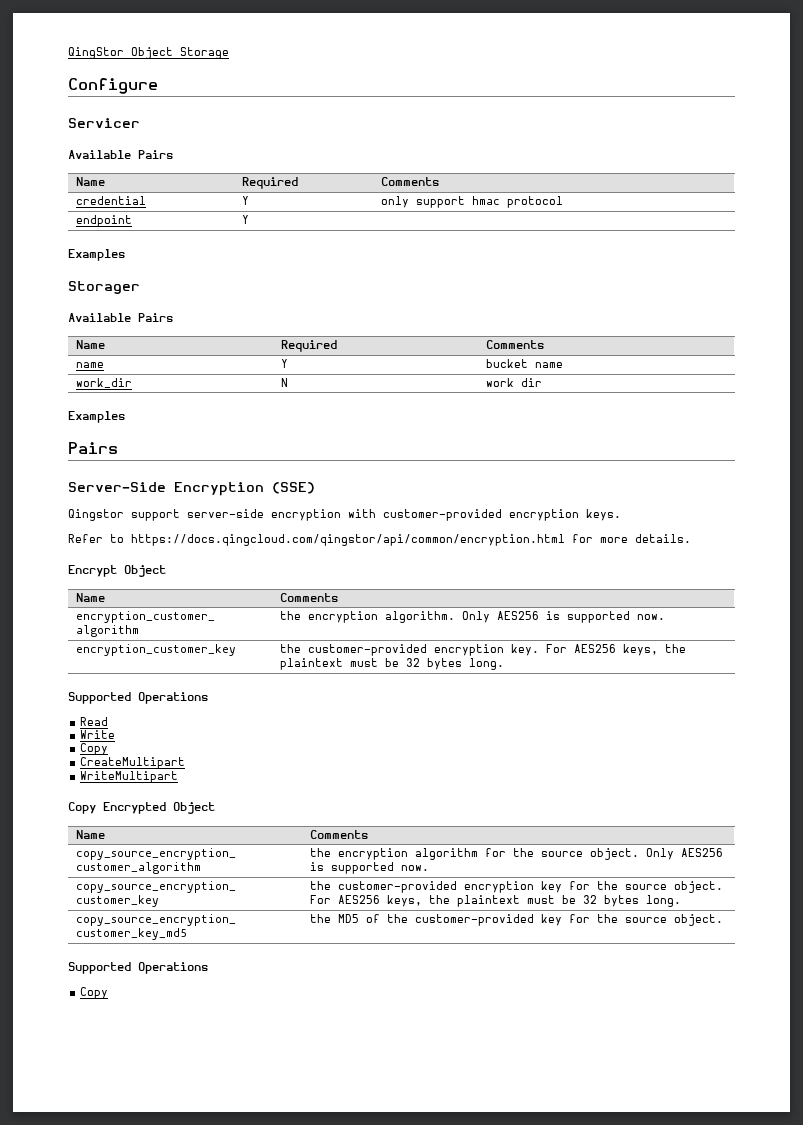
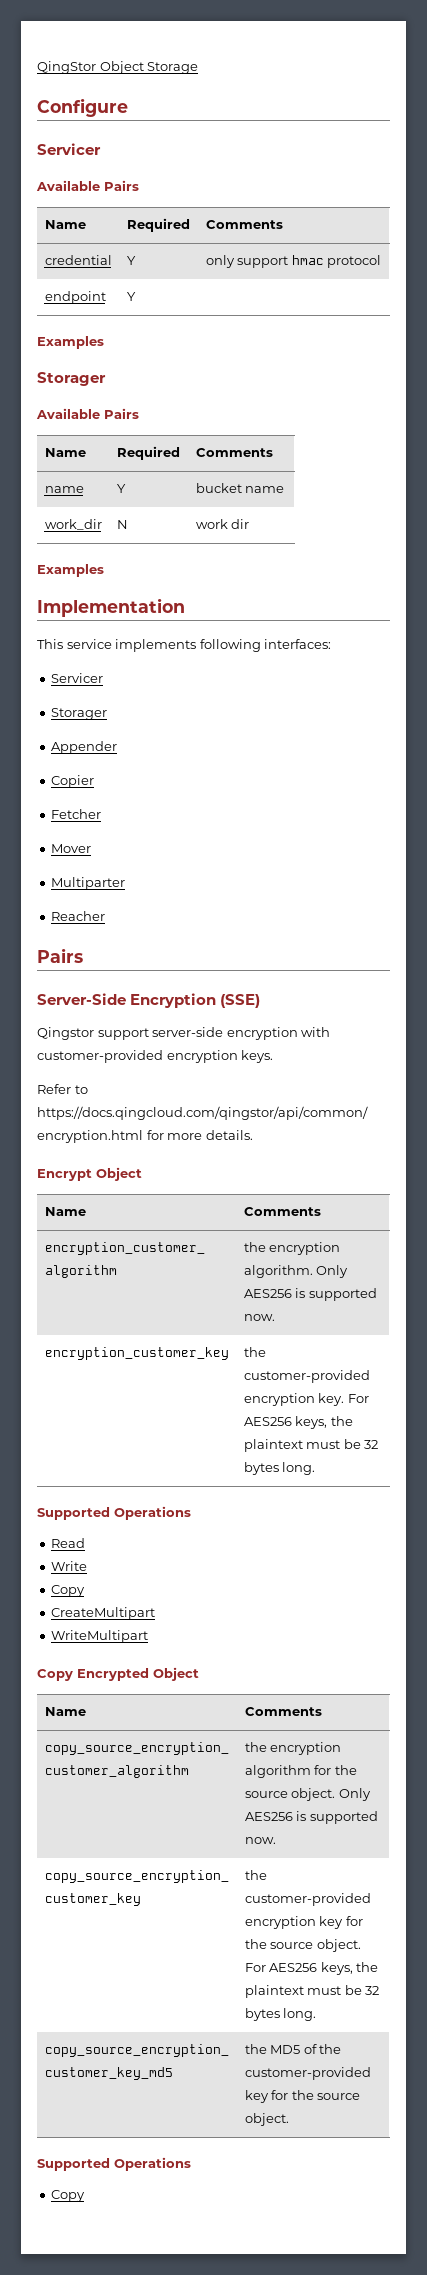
+ Implementation
+ This service implements following interfaces:
+ Servicer
+ Storager
+ Appender
+ Copier
+ Fetcher
+ Mover
+ Multiparter
+ Reacher

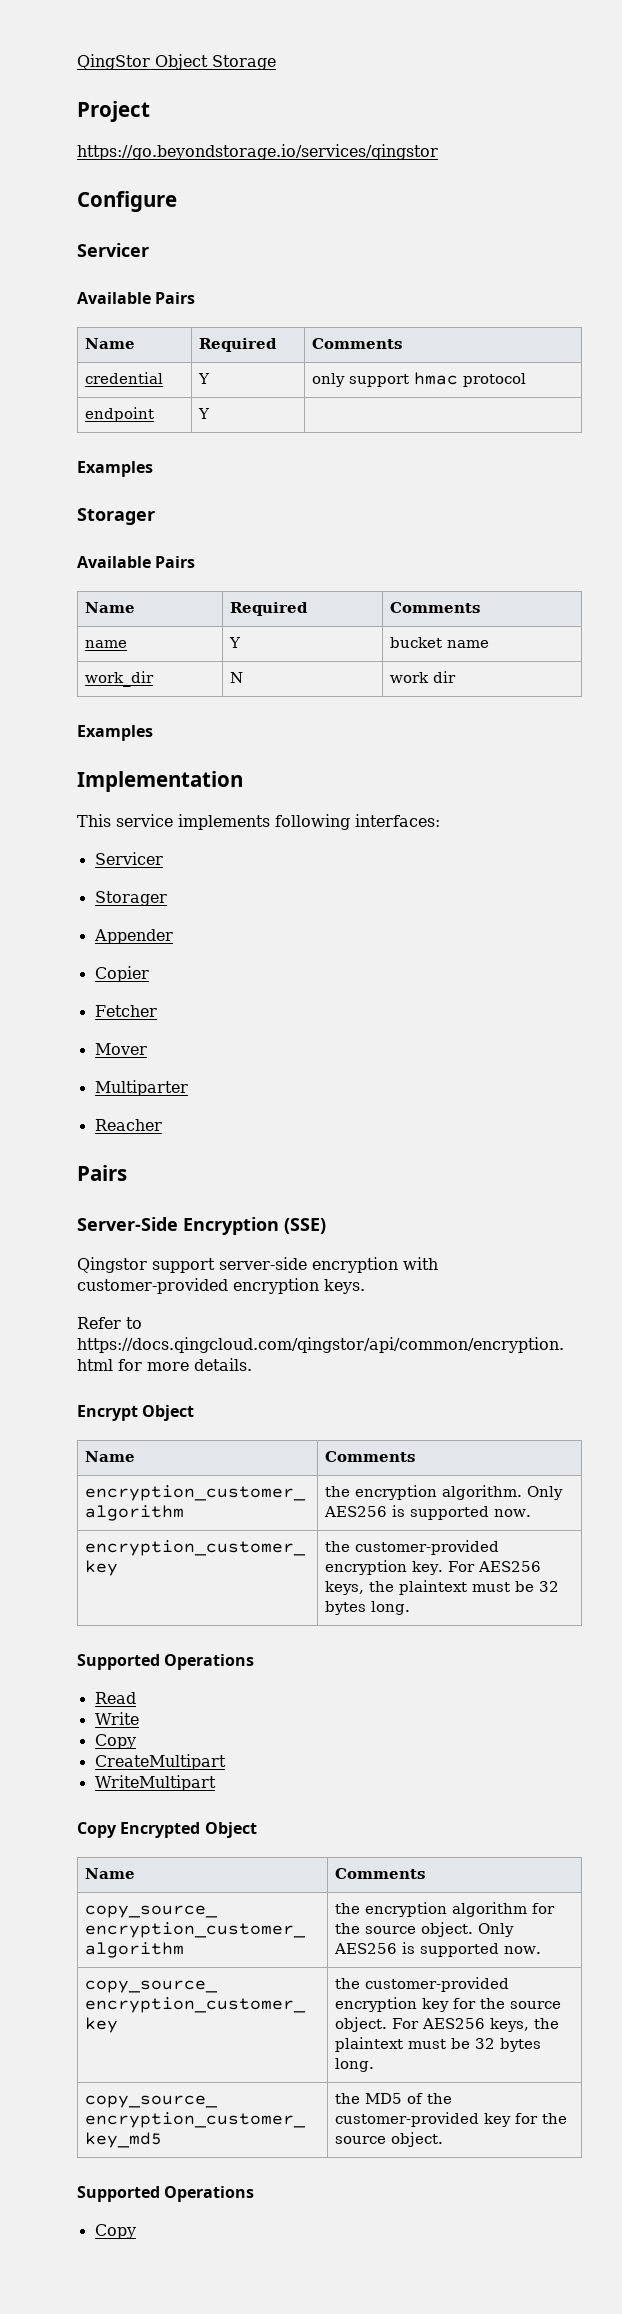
+ Project
+ https://go.beyondstorage.io/services/qingstor

